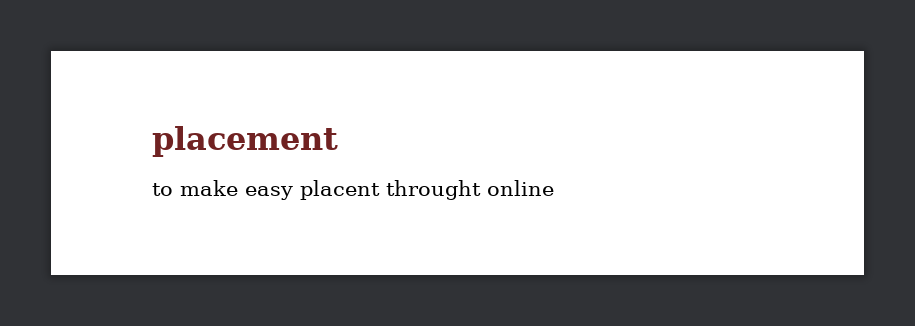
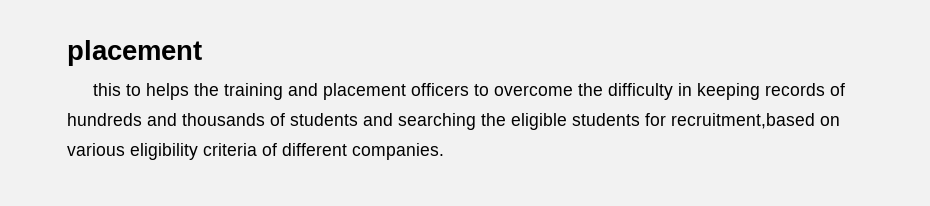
- to make easy placent throught online
+ this to helps the training and placement officers to overcome the difficulty in keeping records of hundreds and thousands of students and searching the eligible students for recruitment,based on various eligibility criteria of different companies.

